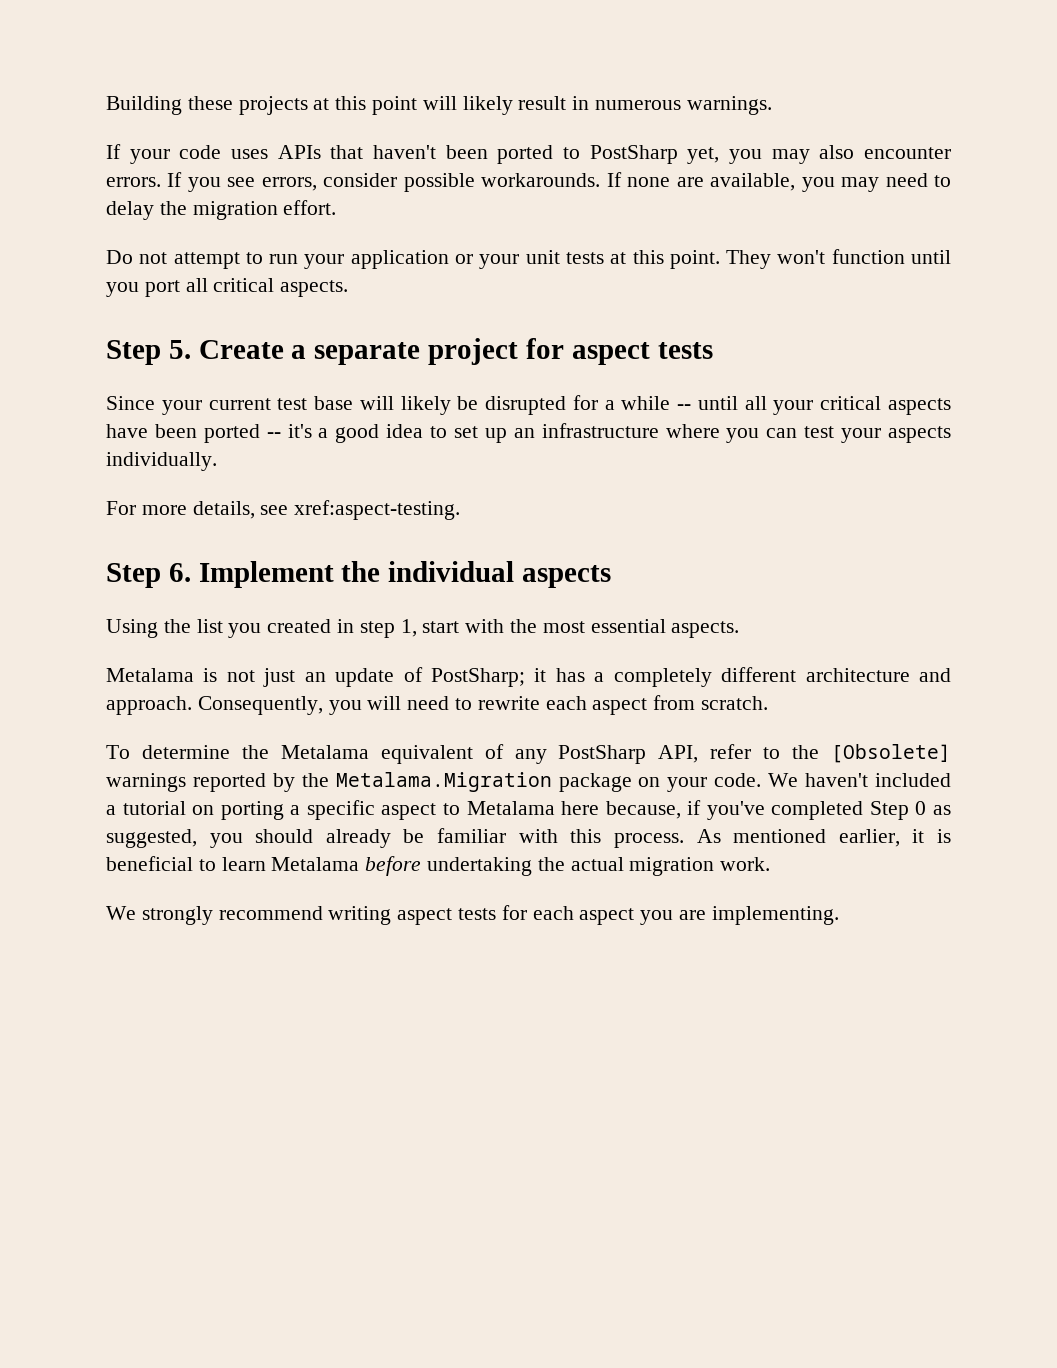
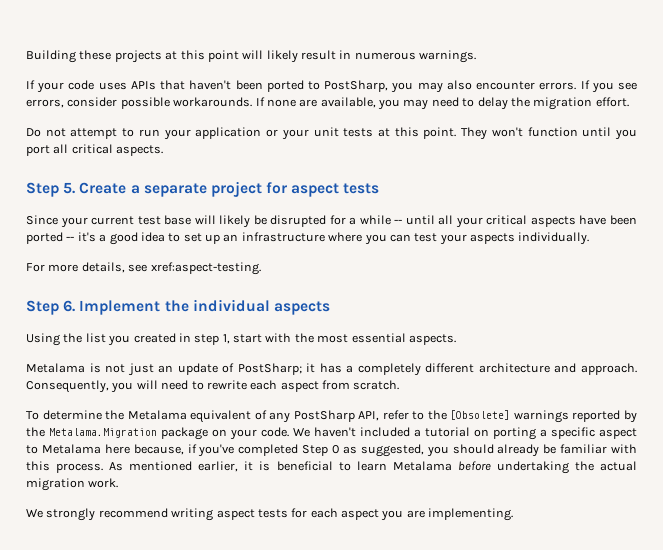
- If your code uses APIs that haven't been ported to PostSharp yet, you may also encounter errors.
+ If your code uses APIs that haven't been ported to PostSharp, you may also encounter errors.

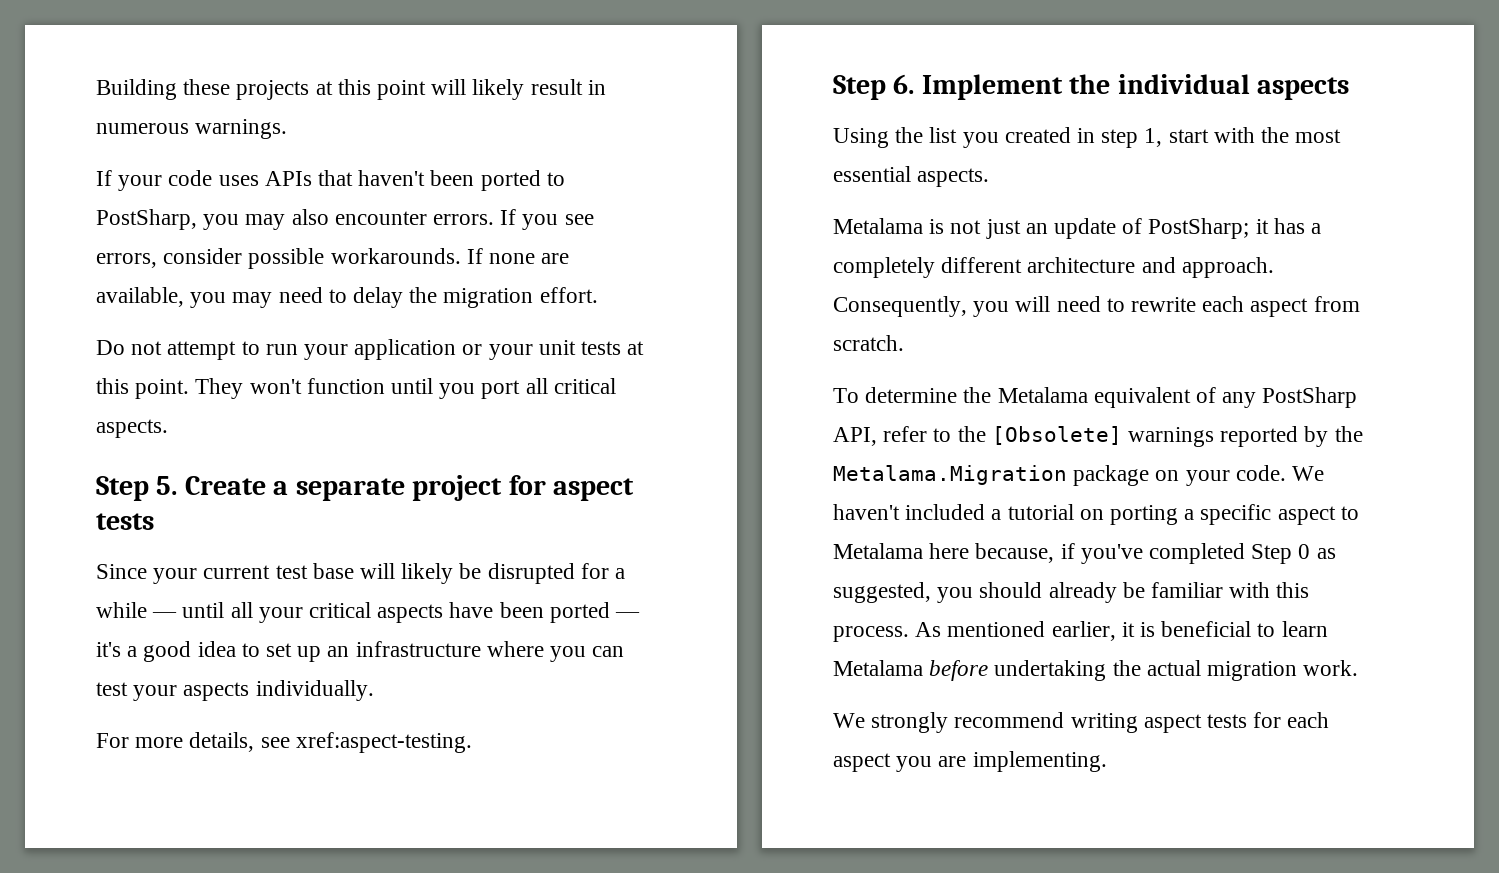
- Since your current test base will likely be disrupted for a while -- until all your critical aspects have been ported -- it's a good idea to set up an infrastructure where you can test your aspects individually.
+ Since your current test base will likely be disrupted for a while — until all your critical aspects have been ported — it's a good idea to set up an infrastructure where you can test your aspects individually.

